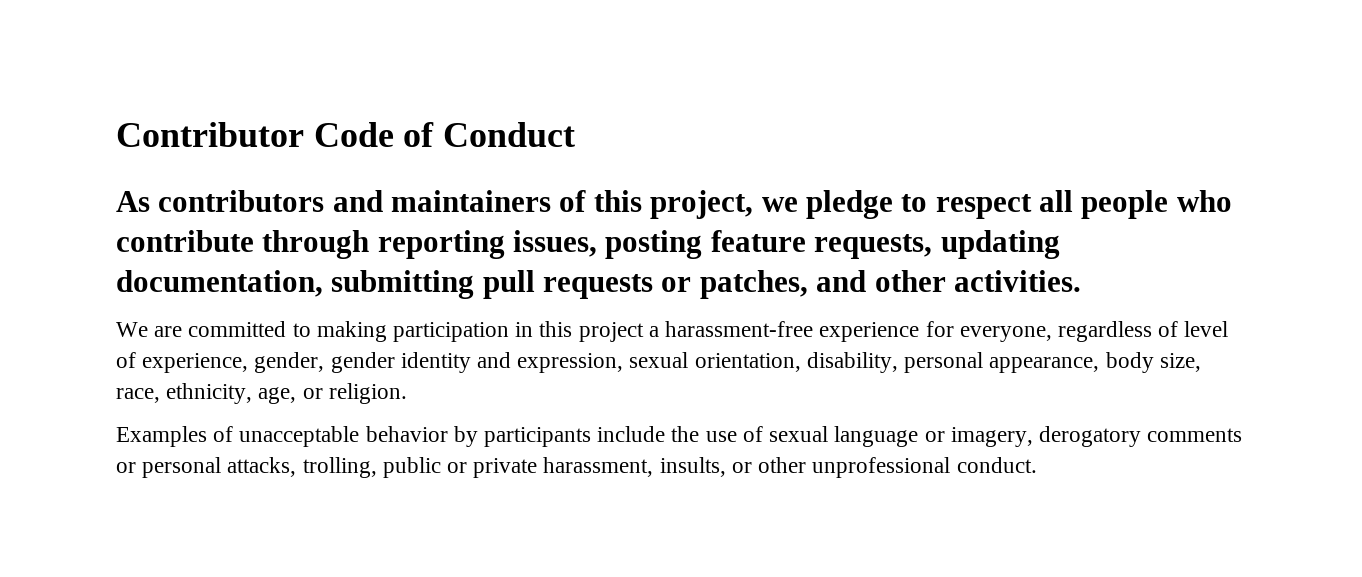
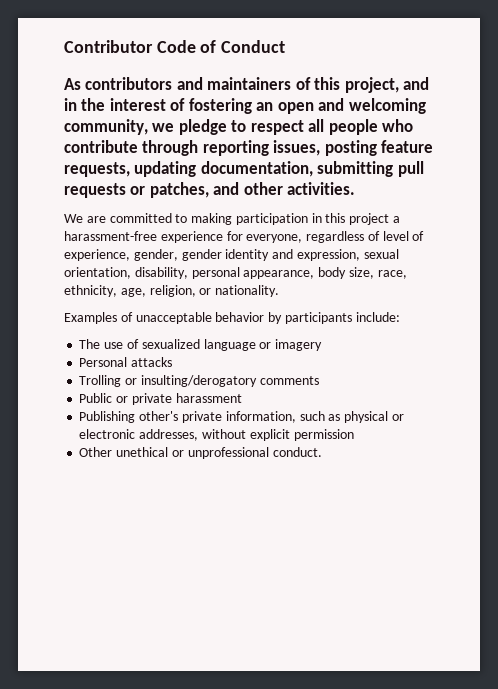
- As contributors and maintainers of this project, we pledge to respect all people who contribute through reporting issues, posting feature requests, updating documentation, submitting pull requests or patches, and other activities.
+ As contributors and maintainers of this project, and in the interest of fostering an open and welcoming community, we pledge to respect all people who contribute through reporting issues, posting feature requests, updating documentation, submitting pull requests or patches, and other activities.
- We are committed to making participation in this project a harassment-free experience for everyone, regardless of level of experience, gender, gender identity and expression, sexual orientation, disability, personal appearance, body size, race, ethnicity, age, or religion.
+ We are committed to making participation in this project a harassment-free experience for everyone, regardless of level of experience, gender, gender identity and expression, sexual orientation, disability, personal appearance, body size, race, ethnicity, age, religion, or nationality.
- Examples of unacceptable behavior by participants include the use of sexual language or imagery, derogatory comments or personal attacks, trolling, public or private harassment, insults, or other unprofessional conduct.
+ Examples of unacceptable behavior by participants include:
+ The use of sexualized language or imagery
+ Personal attacks
+ Trolling or insulting/derogatory comments
+ Public or private harassment
+ Publishing other's private information, such as physical or electronic addresses, without explicit permission
+ Other unethical or unprofessional conduct.

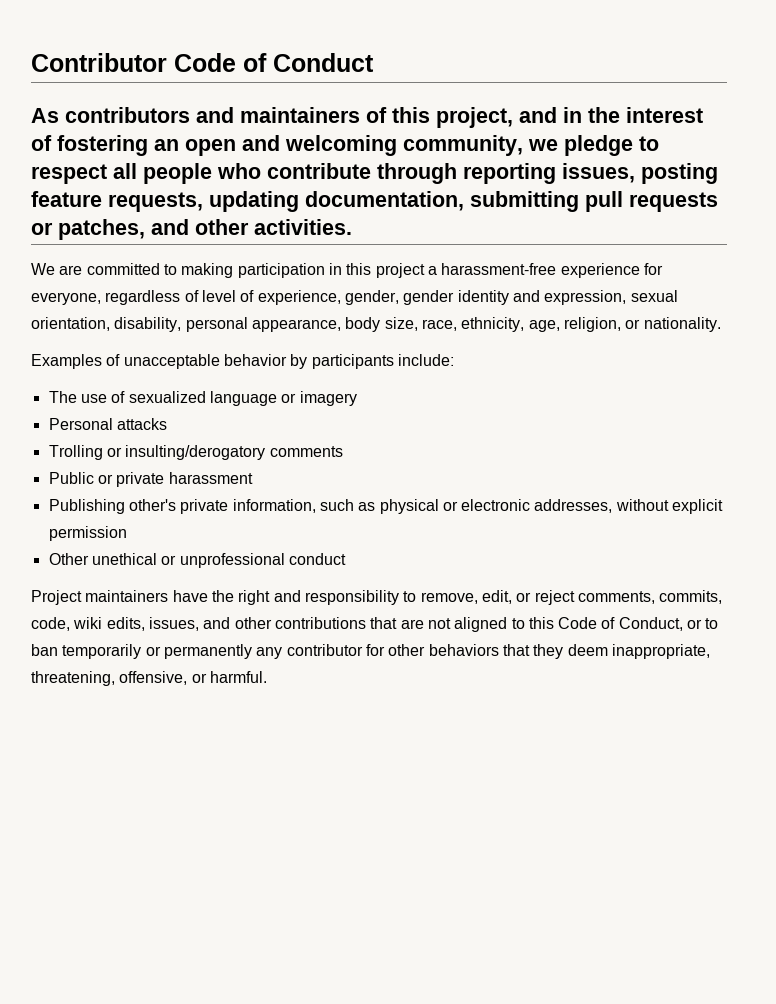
- Other unethical or unprofessional conduct.
+ Other unethical or unprofessional conduct
+ Project maintainers have the right and responsibility to remove, edit, or reject comments, commits, code, wiki edits, issues, and other contributions that are not aligned to this Code of Conduct, or to ban temporarily or permanently any contributor for other behaviors that they deem inappropriate, threatening, offensive, or harmful.

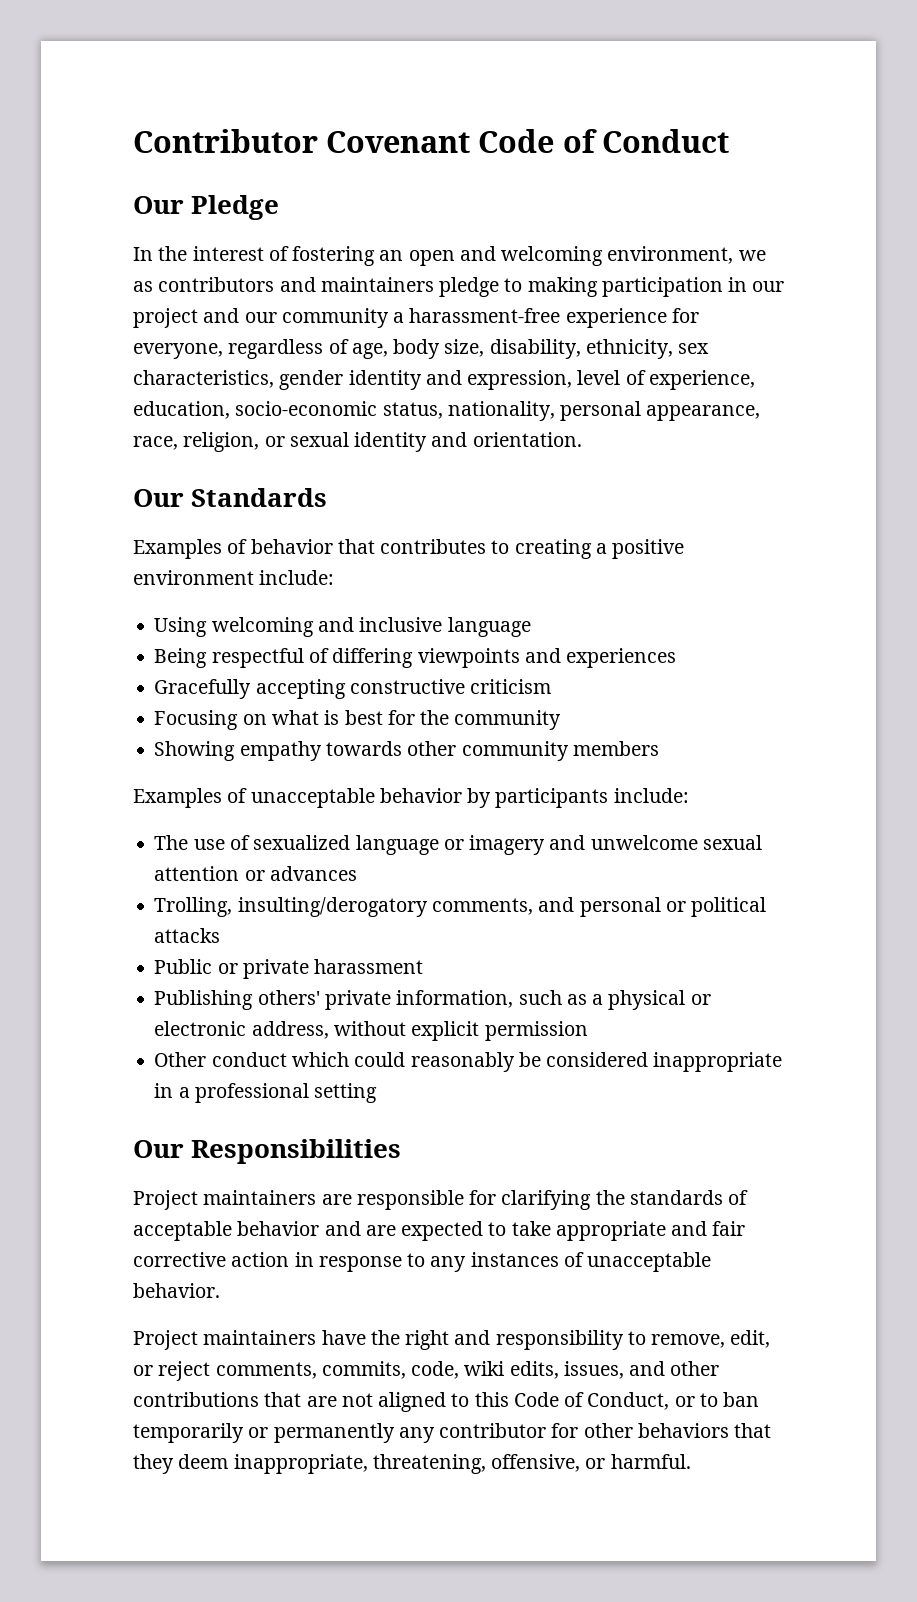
- Contributor Code of Conduct
+ Contributor Covenant Code of Conduct
- As contributors and maintainers of this project, and in the interest of fostering an open and welcoming community, we pledge to respect all people who contribute through reporting issues, posting feature requests, updating documentation, submitting pull requests or patches, and other activities.
- We are committed to making participation in this project a harassment-free experience for everyone, regardless of level of experience, gender, gender identity and expression, sexual orientation, disability, personal appearance, body size, race, ethnicity, age, religion, or nationality.
+ Our Pledge
+ In the interest of fostering an open and welcoming environment, we as contributors and maintainers pledge to making participation in our project and our community a harassment-free experience for everyone, regardless of age, body size, disability, ethnicity, sex characteristics, gender identity and expression, level of experience, education, socio-economic status, nationality, personal appearance, race, religion, or sexual identity and orientation.
+ Our Standards
+ Examples of behavior that contributes to creating a positive environment include:
+ Using welcoming and inclusive language
+ Being respectful of differing viewpoints and experiences
+ Gracefully accepting constructive criticism
+ Focusing on what is best for the community
+ Showing empathy towards other community members
- The use of sexualized language or imagery
- Personal attacks
- Trolling or insulting/derogatory comments
+ The use of sexualized language or imagery and unwelcome sexual attention or advances
+ Trolling, insulting/derogatory comments, and personal or political attacks
- Publishing other's private information, such as physical or electronic addresses, without explicit permission
+ Publishing others' private information, such as a physical or electronic address, without explicit permission
- Other unethical or unprofessional conduct
+ Other conduct which could reasonably be considered inappropriate in a professional setting
+ Our Responsibilities
+ Project maintainers are responsible for clarifying the standards of acceptable behavior and are expected to take appropriate and fair corrective action in response to any instances of unacceptable behavior.

